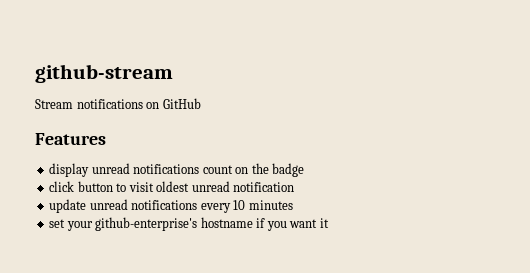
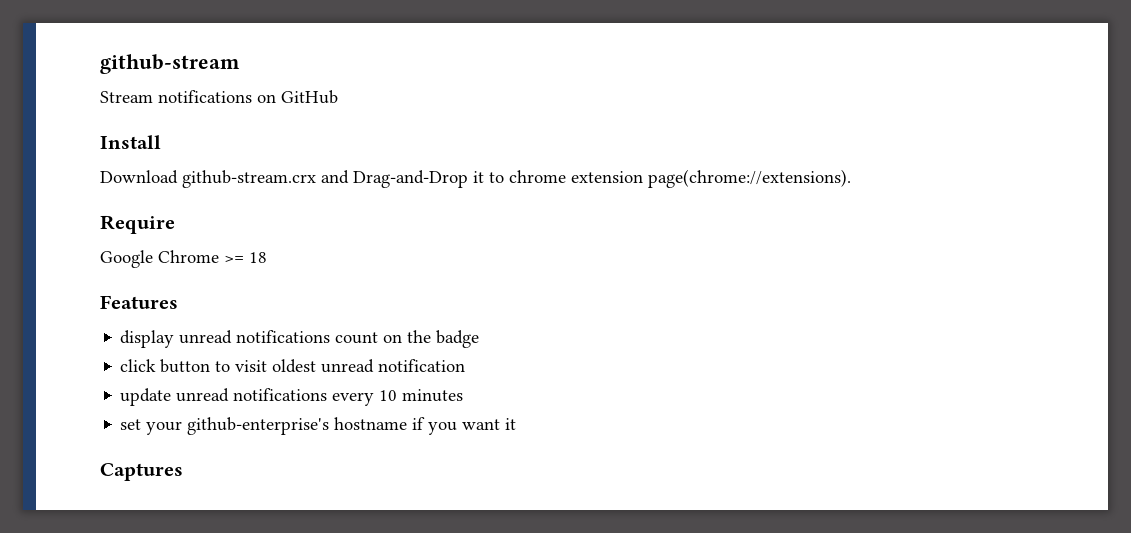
+ Install
+ Download github-stream.crx and Drag-and-Drop it to chrome extension page(chrome://extensions).
+ Require
+ Google Chrome >= 18
+ Captures

